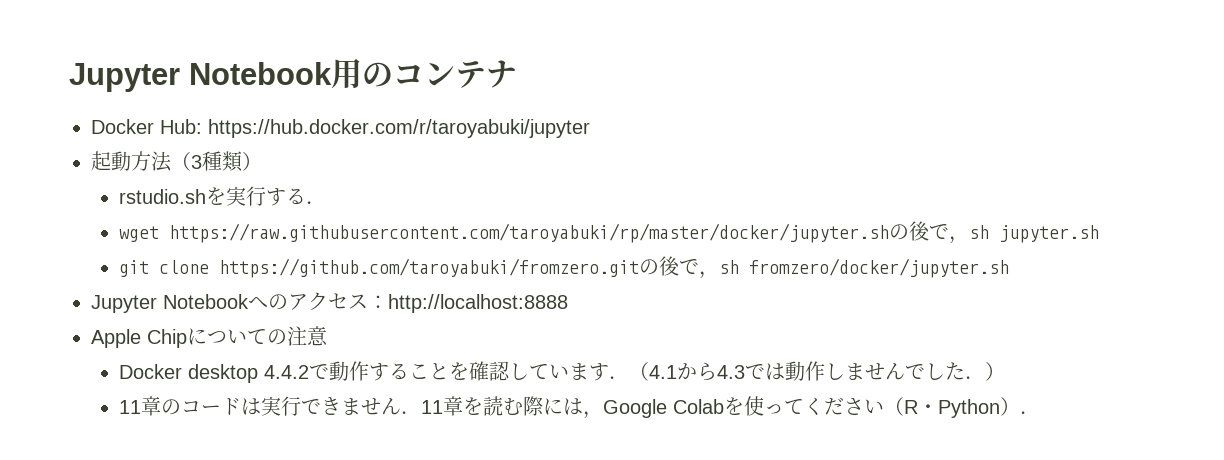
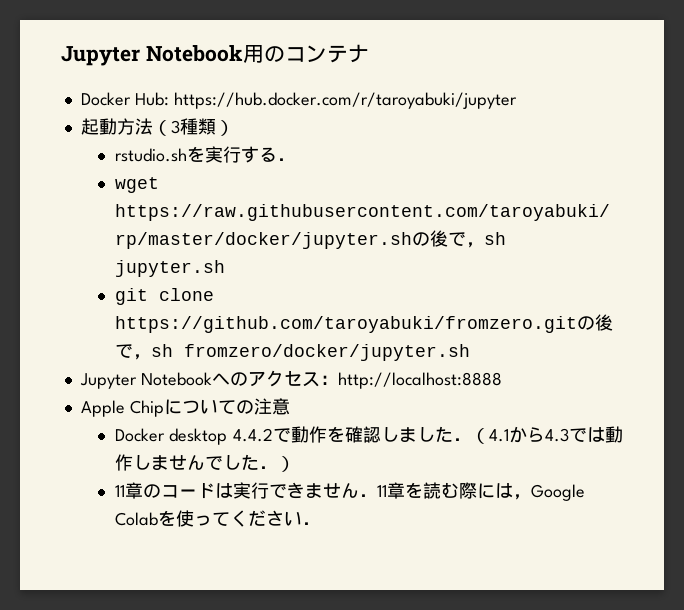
- Docker desktop 4.4.2で動作することを確認しています．（4.1から4.3では動作しませんでした．）
+ Docker desktop 4.4.2で動作を確認しました．（4.1から4.3では動作しませんでした．）
- 11章のコードは実行できません．11章を読む際には，Google Colabを使ってください（R・Python）．
+ 11章のコードは実行できません．11章を読む際には，Google Colabを使ってください．

